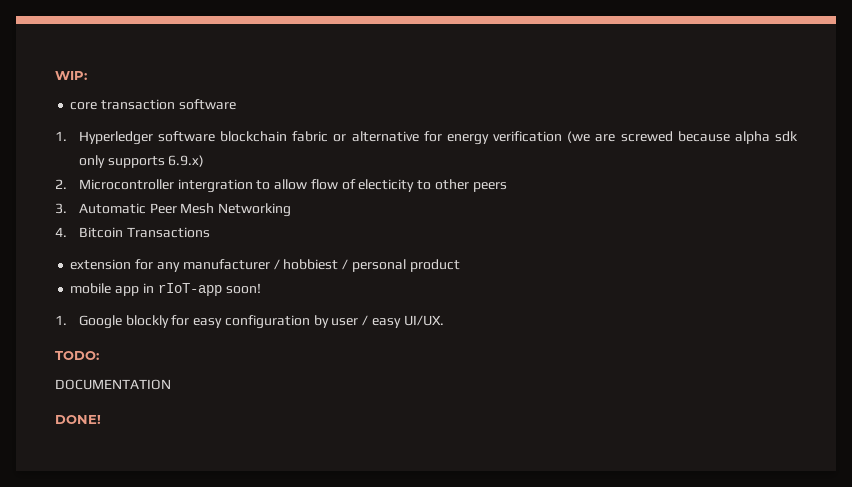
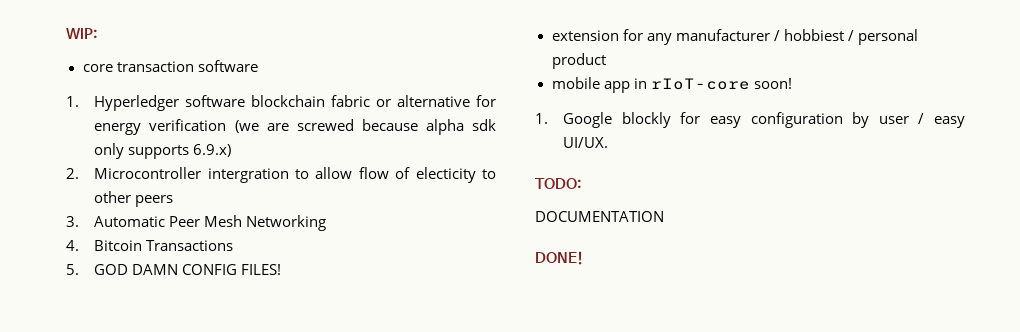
+ 5. GOD DAMN CONFIG FILES!
- mobile app in rIoT-app soon!
+ mobile app in rIoT-core soon!

